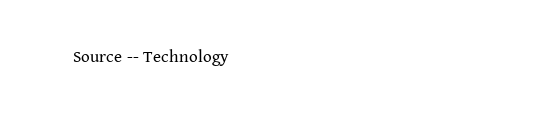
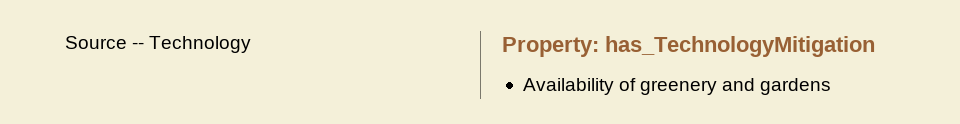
+ Property: has_TechnologyMitigation
+ Availability of greenery and gardens

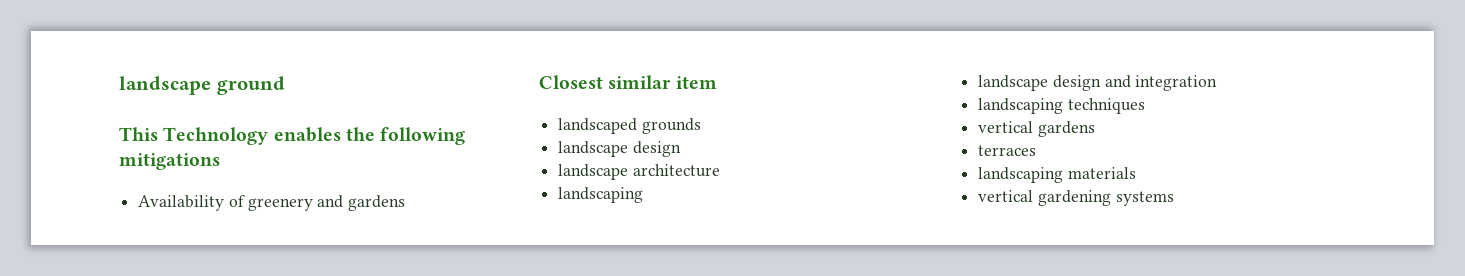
- Source -- Technology
- Property: has_TechnologyMitigation
+ landscape ground
+ This Technology enables the following mitigations
+ Closest similar item
+ landscaped grounds
+ landscape design
+ landscape architecture
+ landscaping
+ landscape design and integration
+ landscaping techniques
+ vertical gardens
+ terraces
+ landscaping materials
+ vertical gardening systems

